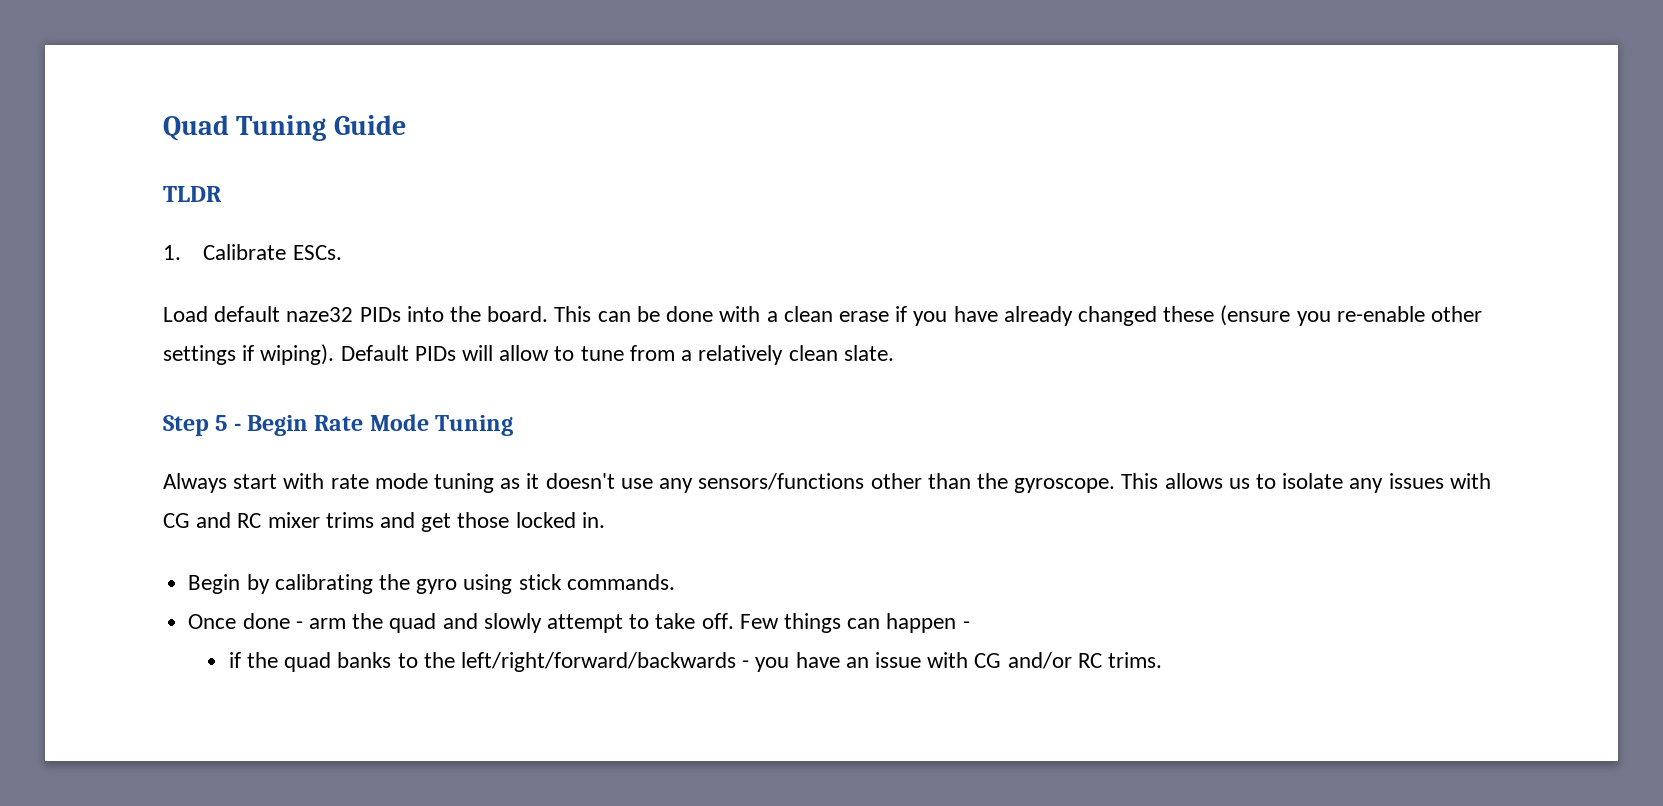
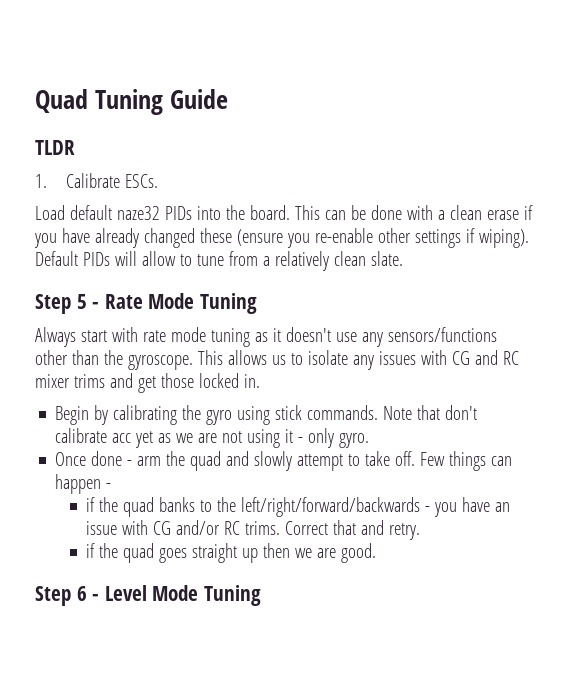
- Step 5 - Begin Rate Mode Tuning
+ Step 5 - Rate Mode Tuning
+ Note that don't calibrate acc yet as we are not using it - only gyro.
+ Correct that and retry.
+ if the quad goes straight up then we are good.
+ Step 6 - Level Mode Tuning

